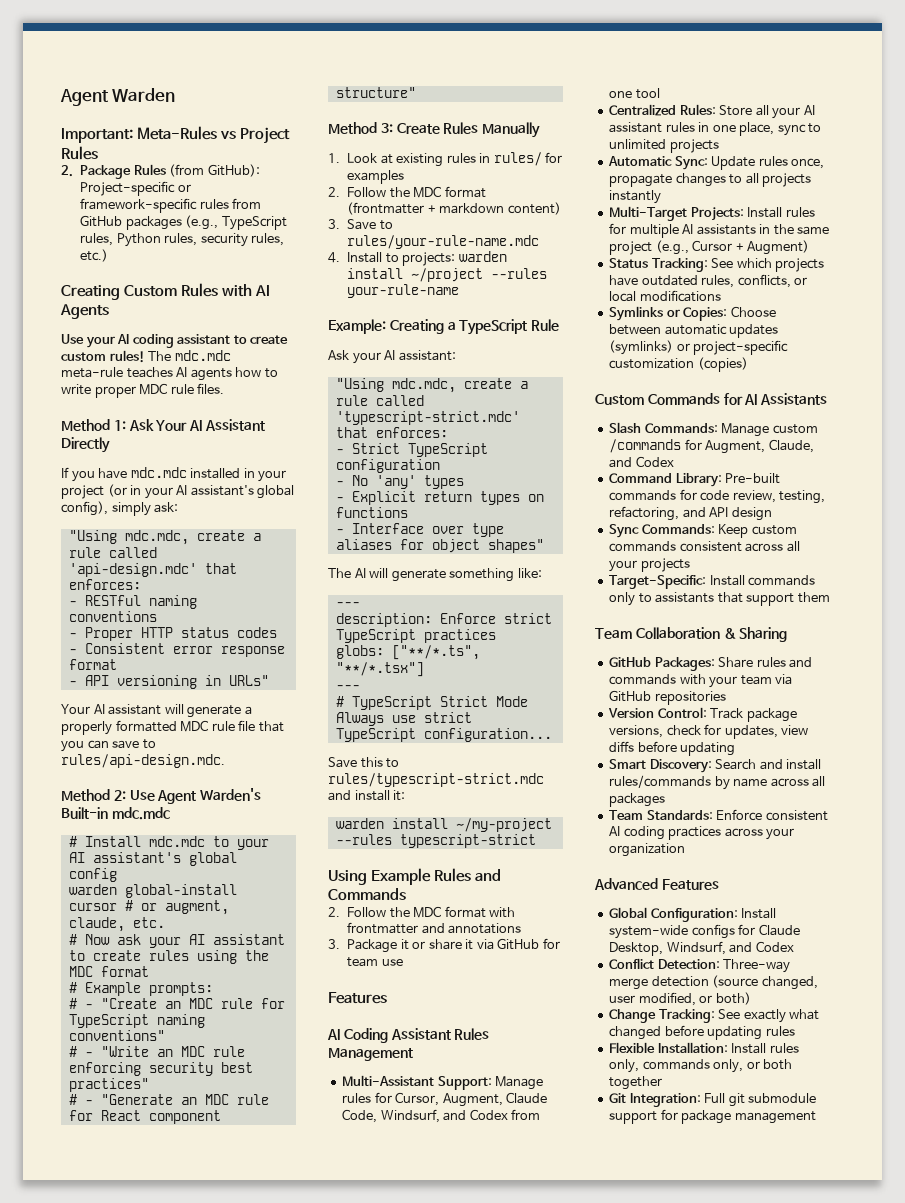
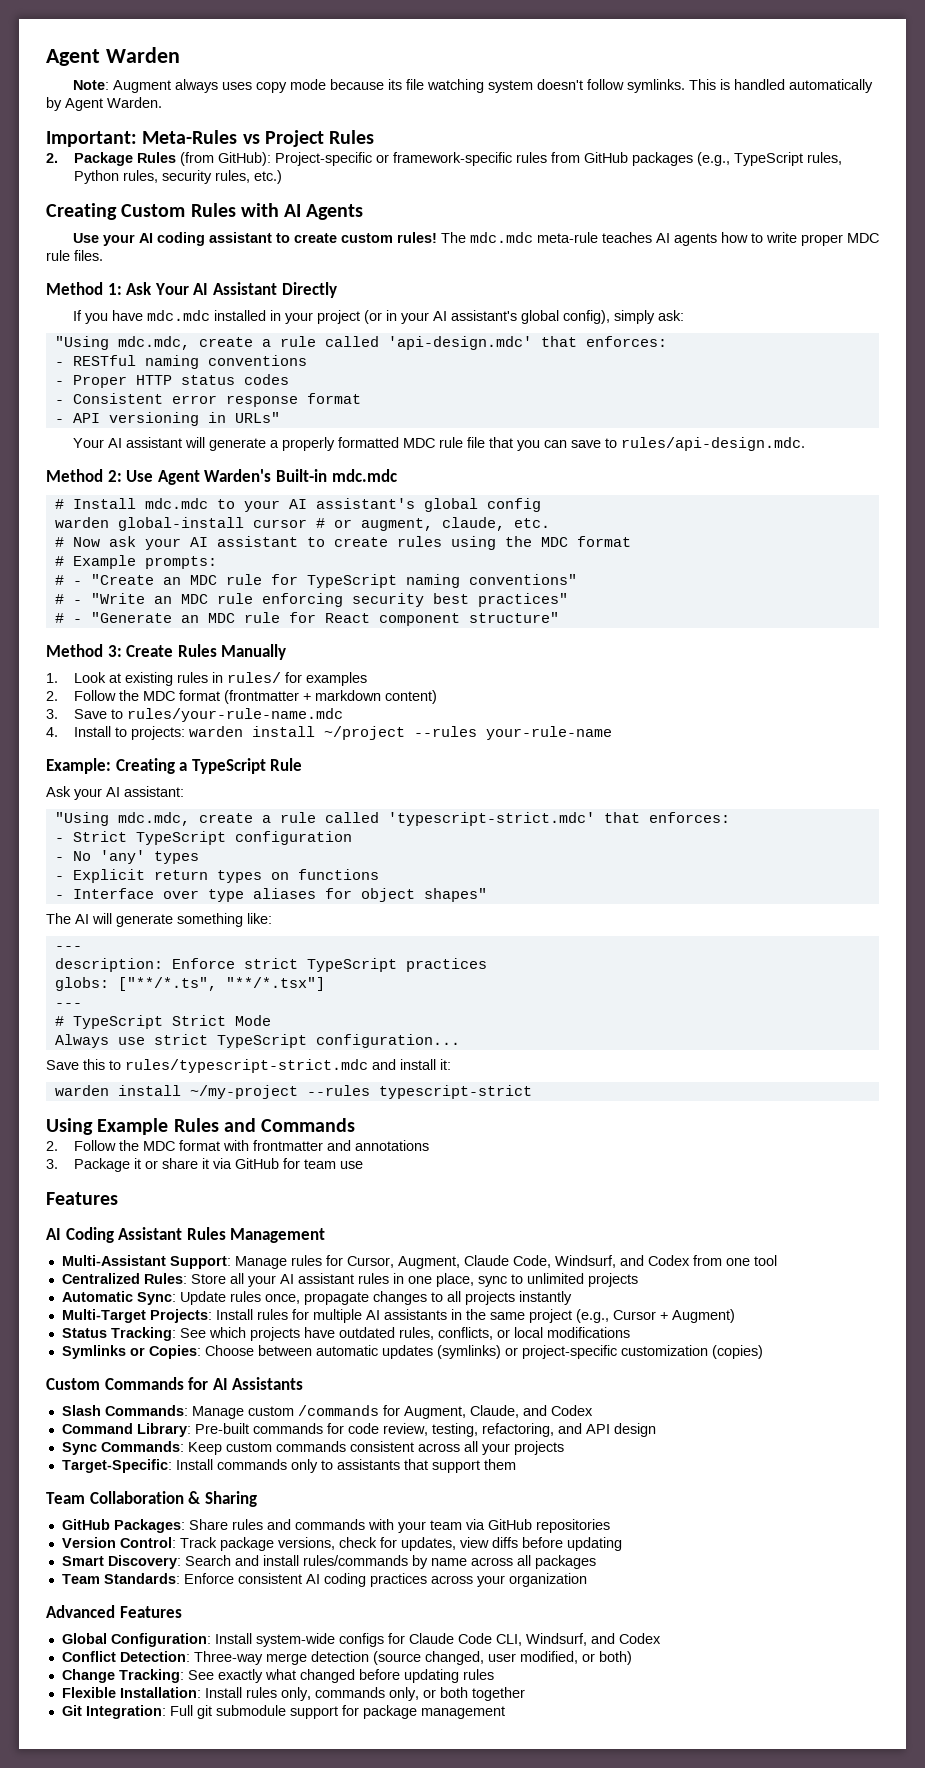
+ Note: Augment always uses copy mode because its file watching system doesn't follow symlinks. This is handled automatically by Agent Warden.
- Global Configuration: Install system-wide configs for Claude Desktop, Windsurf, and Codex
+ Global Configuration: Install system-wide configs for Claude Code CLI, Windsurf, and Codex

